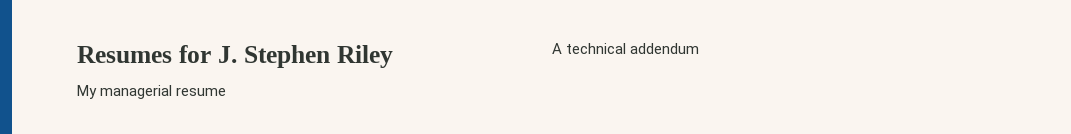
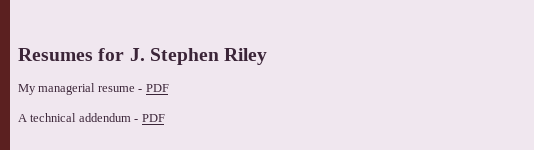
- My managerial resume
+ My managerial resume - PDF
- A technical addendum
+ A technical addendum - PDF

